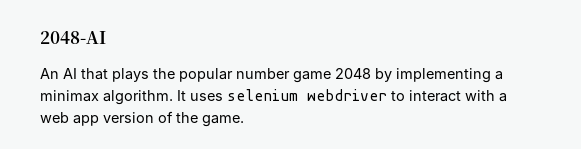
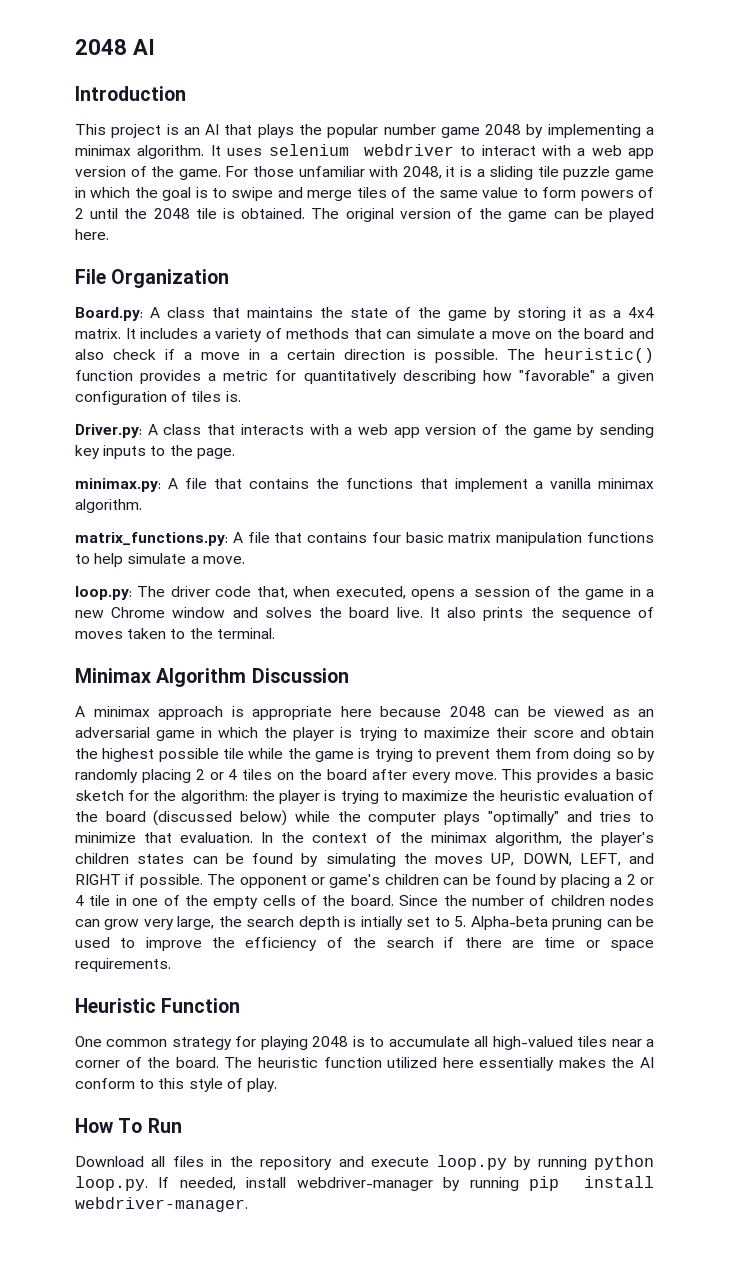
- 2048-AI
- An AI that plays the popular number game 2048 by implementing a minimax algorithm.
+ 2048 AI
+ Introduction
+ This project is an AI that plays the popular number game 2048 by implementing a minimax algorithm.
+ For those unfamiliar with 2048, it is a sliding tile puzzle game in which the goal is to swipe and merge tiles of the same value to form powers of 2 until the 2048 tile is obtained. The original version of the game can be played here.
+ File Organization
+ Board.py: A class that maintains the state of the game by storing it as a 4x4 matrix. It includes a variety of methods that can simulate a move on the board and also check if a move in a certain direction is possible. The heuristic() function provides a metric for quantitatively describing how "favorable" a given configuration of tiles is.
+ Driver.py: A class that interacts with a web app version of the game by sending key inputs to the page.
+ minimax.py: A file that contains the functions that implement a vanilla minimax algorithm.
+ matrix_functions.py: A file that contains four basic matrix manipulation functions to help simulate a move.
+ loop.py: The driver code that, when executed, opens a session of the game in a new Chrome window and solves the board live. It also prints the sequence of moves taken to the terminal.
+ Minimax Algorithm Discussion
+ A minimax approach is appropriate here because 2048 can be viewed as an adversarial game in which the player is trying to maximize their score and obtain the highest possible tile while the game is trying to prevent them from doing so by randomly placing 2 or 4 tiles on the board after every move. This provides a basic sketch for the algorithm: the player is trying to maximize the heuristic evaluation of the board (discussed below) while the computer plays "optimally" and tries to minimize that evaluation. In the context of the minimax algorithm, the player's children states can be found by simulating the moves UP, DOWN, LEFT, and RIGHT if possible. The opponent or game's children can be found by placing a 2 or 4 tile in one of the empty cells of the board. Since the number of children nodes can grow very large, the search depth is intially set to 5. Alpha-beta pruning can be used to improve the efficiency of the search if there are time or space requirements.
+ Heuristic Function
+ One common strategy for playing 2048 is to accumulate all high-valued tiles near a corner of the board. The heuristic function utilized here essentially makes the AI conform to this style of play.
+ How To Run
+ Download all files in the repository and execute loop.py by running python loop.py. If needed, install webdriver-manager by running pip install webdriver-manager.

